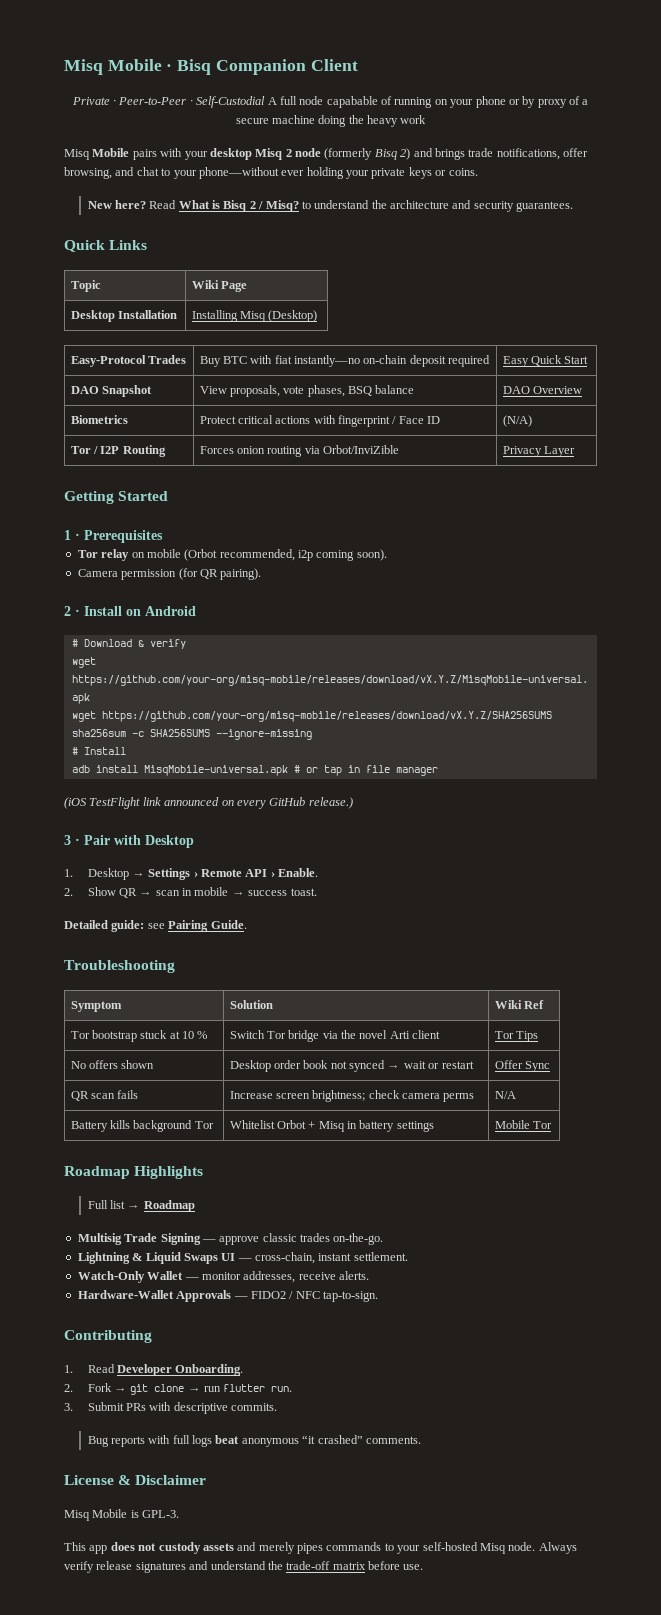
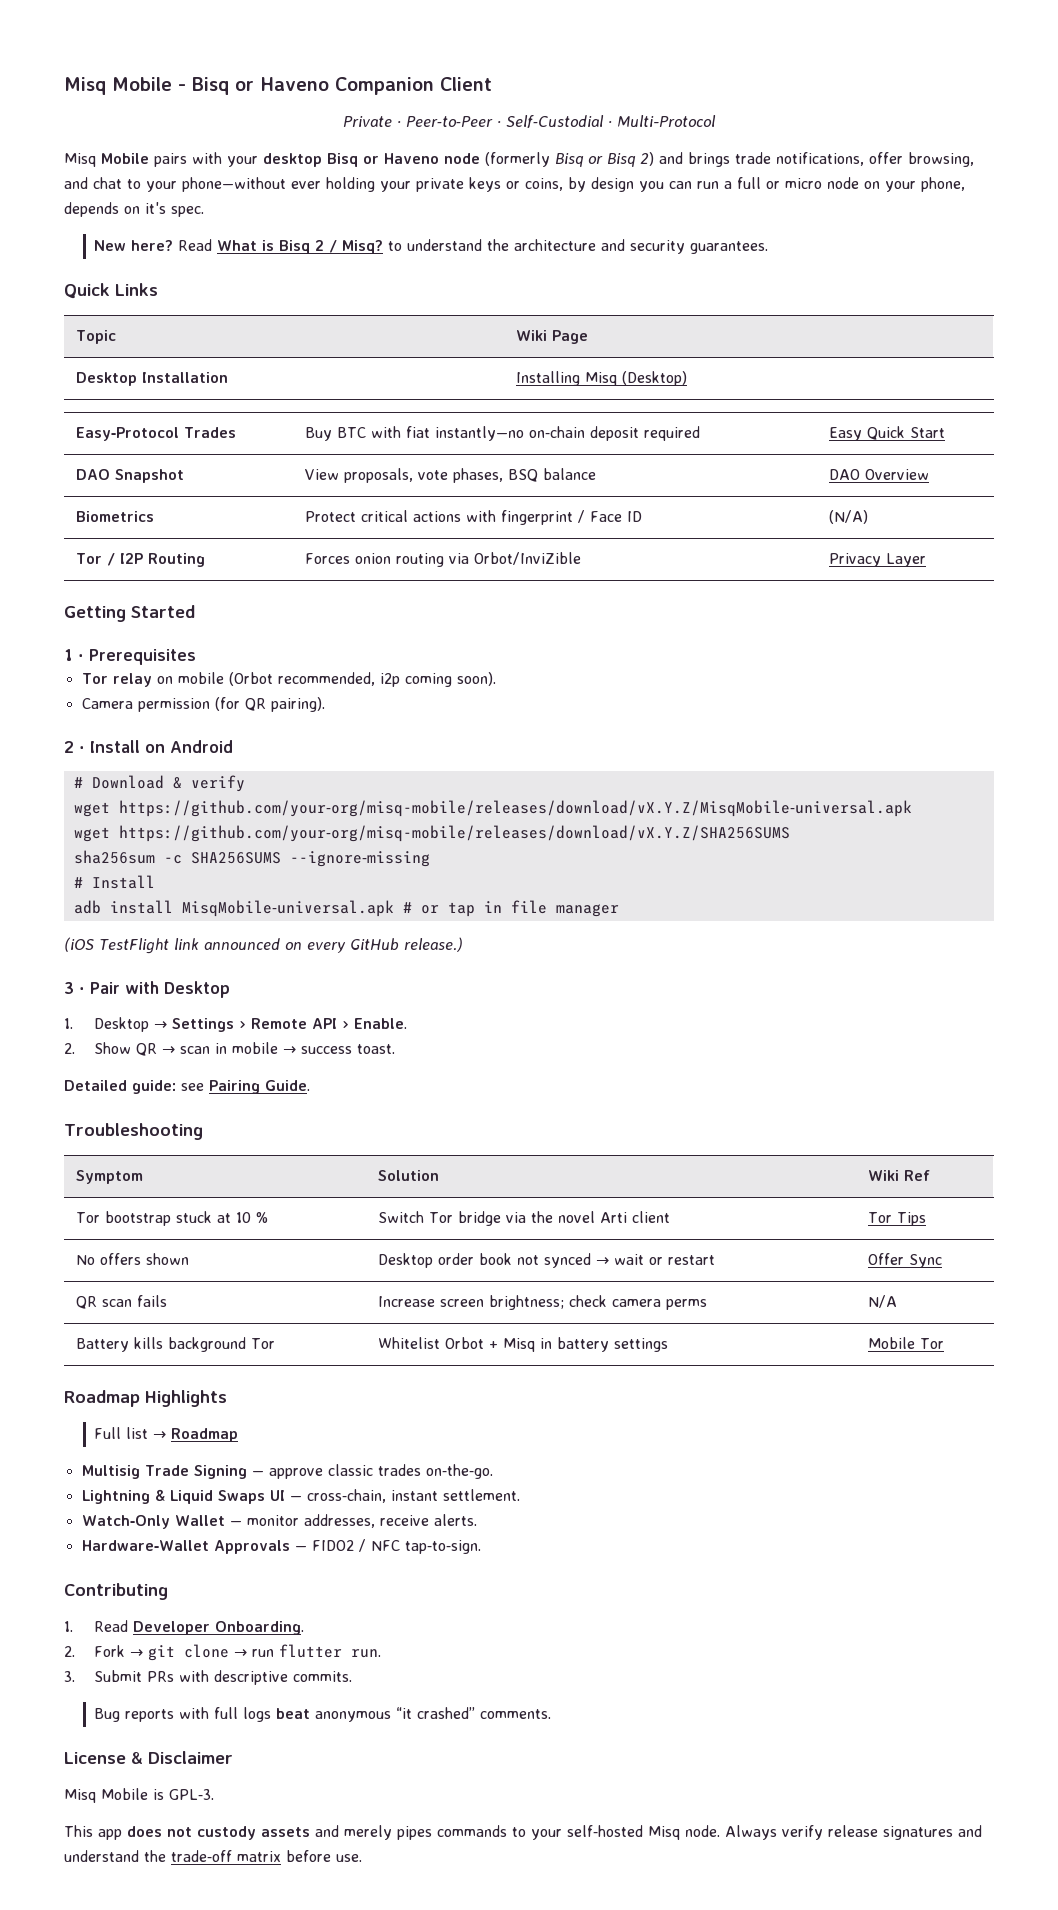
- Misq Mobile · Bisq Companion Client
+ Misq Mobile - Bisq or Haveno Companion Client
- Private · Peer‑to‑Peer · Self‑Custodial A full node capabable of running on your phone or by proxy of a secure machine doing the heavy work
+ Private · Peer‑to‑Peer · Self‑Custodial · Multi-Protocol
- Misq Mobile pairs with your desktop Misq 2 node (formerly Bisq 2) and brings trade notifications, offer browsing, and chat to your phone—without ever holding your private keys or coins.
+ Misq Mobile pairs with your desktop Bisq or Haveno node (formerly Bisq or Bisq 2) and brings trade notifications, offer browsing, and chat to your phone—without ever holding your private keys or coins, by design you can run a full or micro node on your phone, depends on it's spec.

